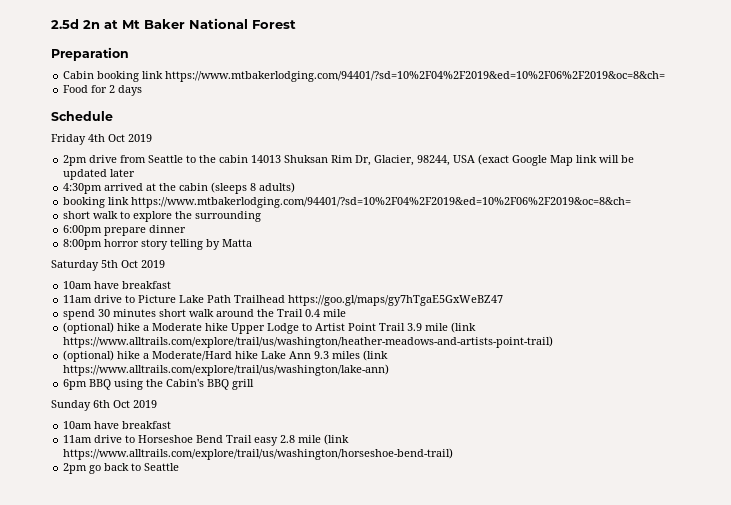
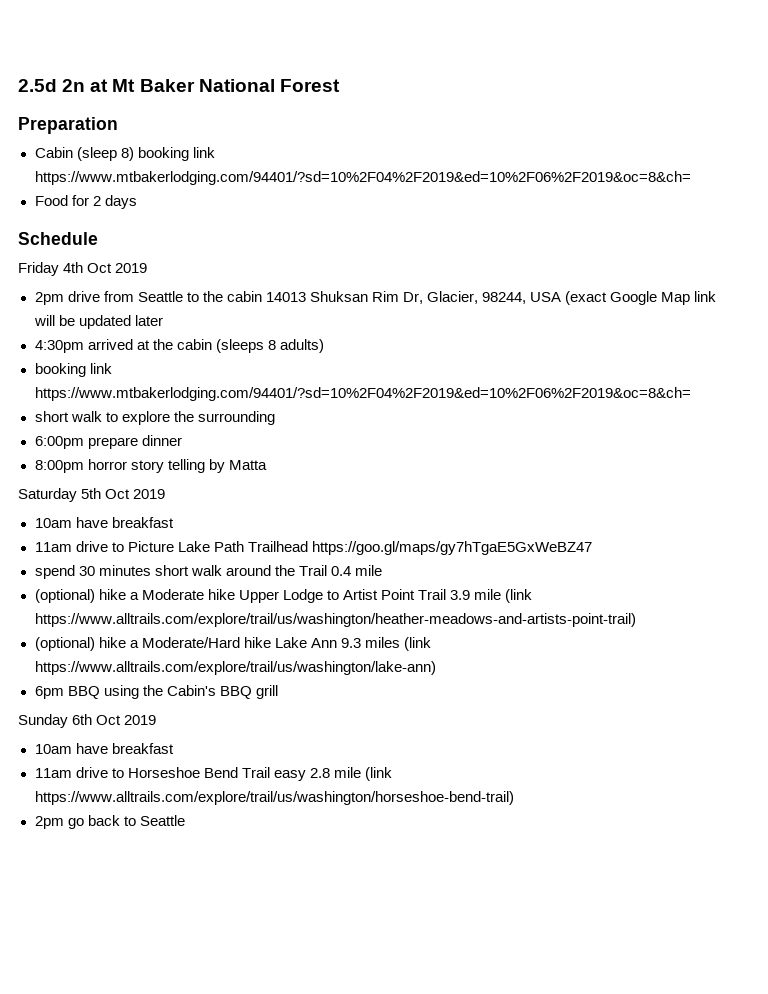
- Cabin booking link https://www.mtbakerlodging.com/94401/?sd=10%2F04%2F2019&ed=10%2F06%2F2019&oc=8&ch=
+ Cabin (sleep 8) booking link https://www.mtbakerlodging.com/94401/?sd=10%2F04%2F2019&ed=10%2F06%2F2019&oc=8&ch=

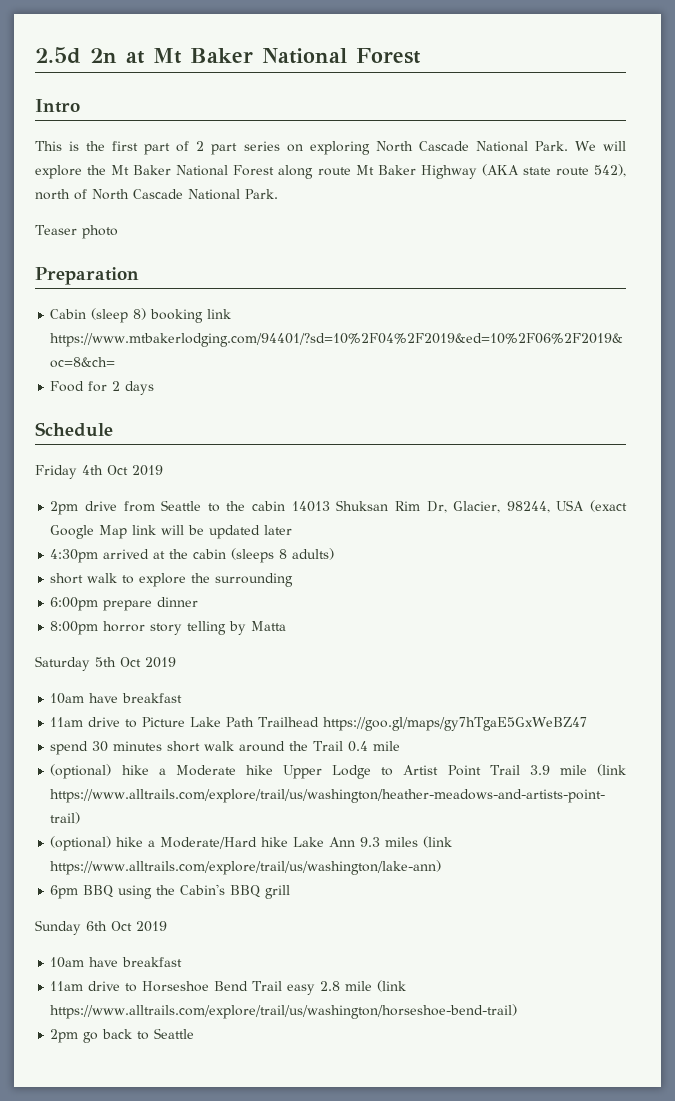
+ Intro
+ This is the first part of 2 part series on exploring North Cascade National Park. We will explore the Mt Baker National Forest along route Mt Baker Highway (AKA state route 542), north of North Cascade National Park.
+ Teaser photo
  4:30pm arrived at the cabin (sleeps 8 adults)
- booking link https://www.mtbakerlodging.com/94401/?sd=10%2F04%2F2019&ed=10%2F06%2F2019&oc=8&ch=

